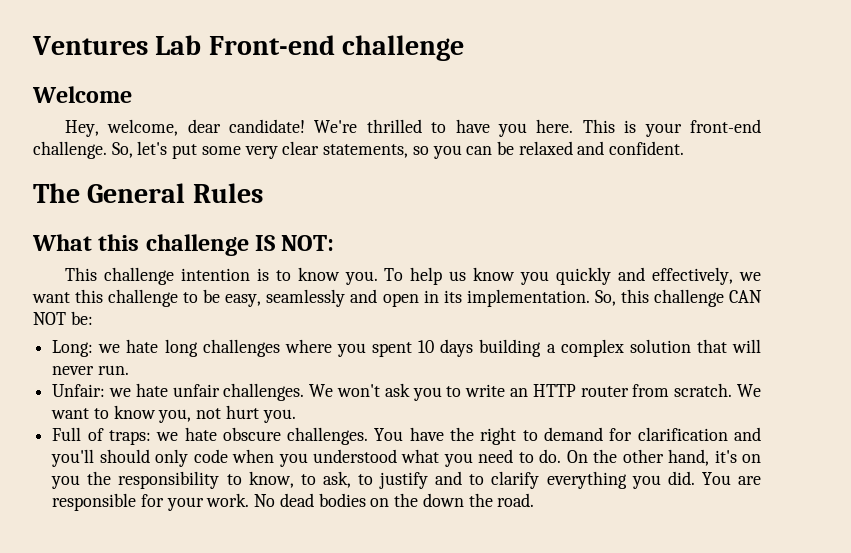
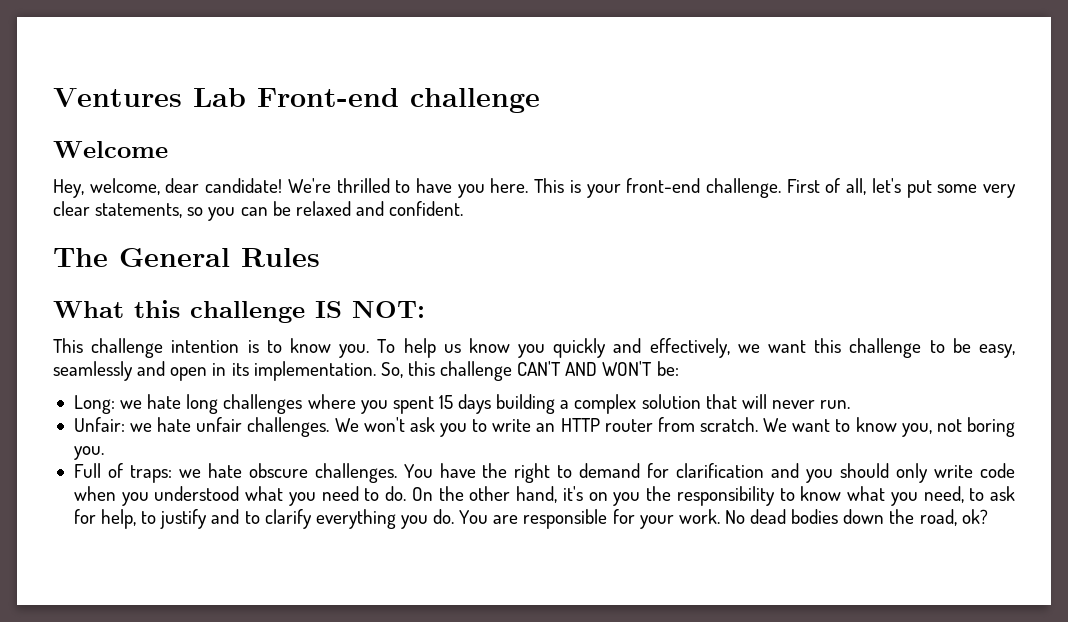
- So, let's put some very clear statements, so you can be relaxed and confident.
+ First of all, let's put some very clear statements, so you can be relaxed and confident.
- So, this challenge CAN NOT be:
+ So, this challenge CAN'T AND WON'T be:
- Long: we hate long challenges where you spent 10 days building a complex solution that will never run.
+ Long: we hate long challenges where you spent 15 days building a complex solution that will never run.
- We want to know you, not hurt you.
+ We want to know you, not boring you.
- You have the right to demand for clarification and you'll should only code when you understood what you need to do.
+ You have the right to demand for clarification and you should only write code when you understood what you need to do.
- On the other hand, it's on you the responsibility to know, to ask, to justify and to clarify everything you did.
+ On the other hand, it's on you the responsibility to know what you need, to ask for help, to justify and to clarify everything you do.
- No dead bodies on the down the road.
+ No dead bodies down the road, ok?

